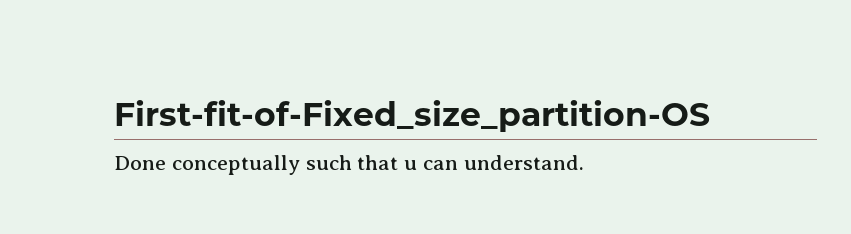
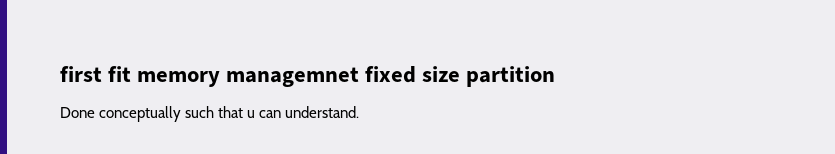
- First-fit-of-Fixed_size_partition-OS
+ first fit memory managemnet fixed size partition

